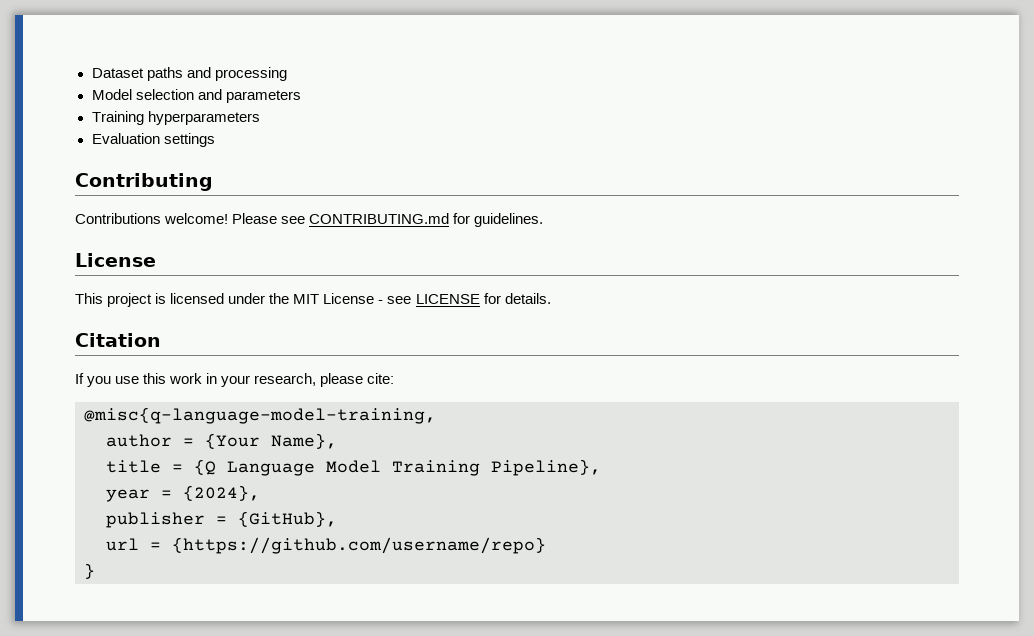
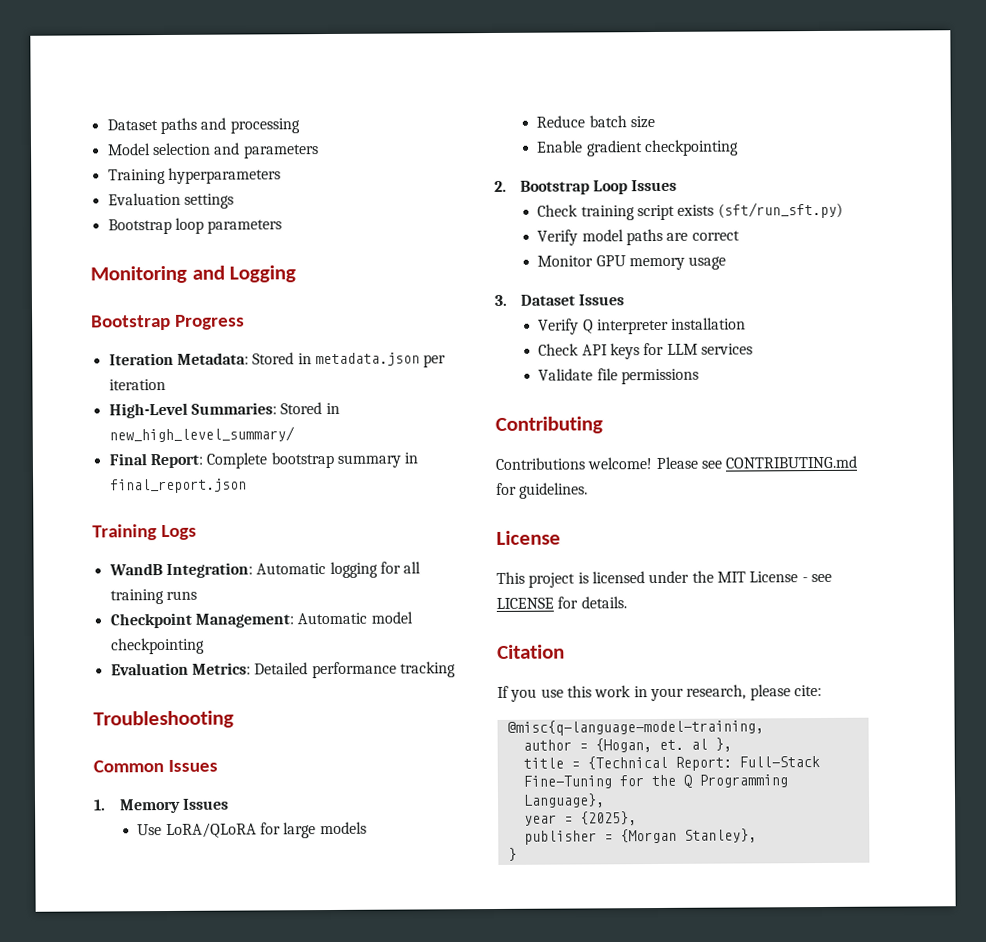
+ Bootstrap loop parameters
+ Monitoring and Logging
+ Bootstrap Progress
+ Iteration Metadata: Stored in metadata.json per iteration
+ High-Level Summaries: Stored in new_high_level_summary/
+ Final Report: Complete bootstrap summary in final_report.json
+ Training Logs
+ WandB Integration: Automatic logging for all training runs
+ Checkpoint Management: Automatic model checkpointing
+ Evaluation Metrics: Detailed performance tracking
+ Troubleshooting
+ Common Issues
+ 1. Memory Issues
+ Use LoRA/QLoRA for large models
+ Reduce batch size
+ Enable gradient checkpointing
+ 2. Bootstrap Loop Issues
+ Check training script exists (sft/run_sft.py)
+ Verify model paths are correct
+ Monitor GPU memory usage
+ 3. Dataset Issues
+ Verify Q interpreter installation
+ Check API keys for LLM services
+ Validate file permissions
- author = {Your Name},
- title = {Q Language Model Training Pipeline},
+ author = {Hogan, et. al },
+ title = {Technical Report: Full-Stack Fine-Tuning for the Q Programming Language},
- year = {2024},
+ year = {2025},
- publisher = {GitHub},
- url = {https://github.com/username/repo}
+ publisher = {Morgan Stanley},

